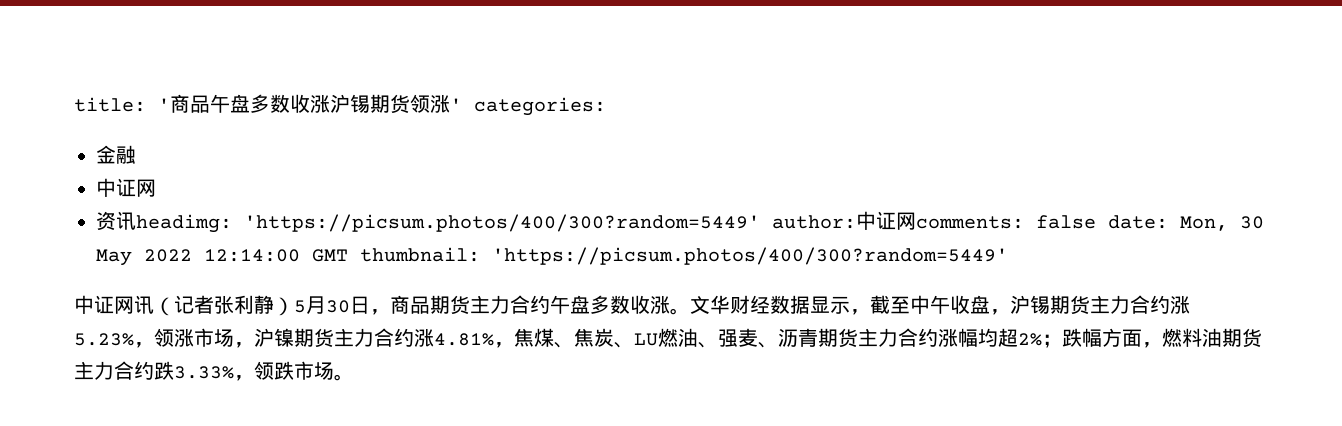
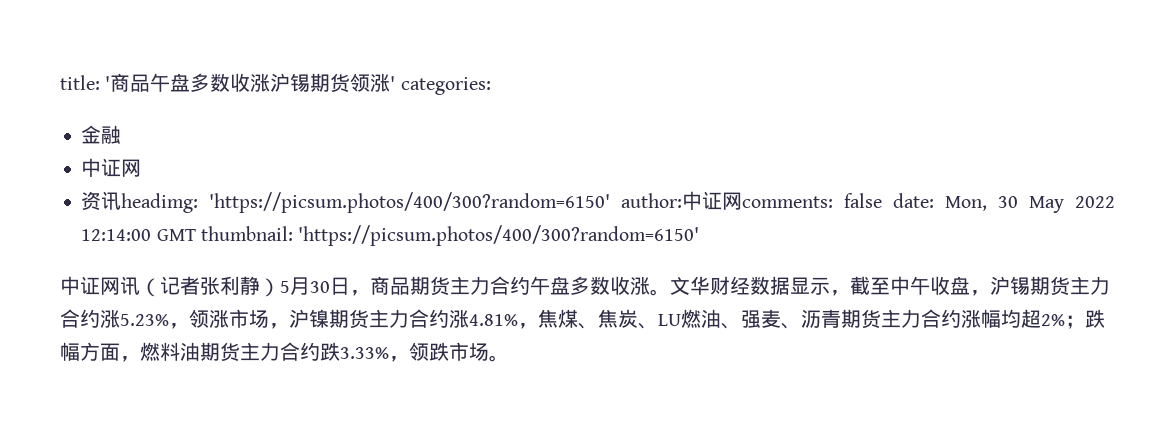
- 资讯headimg: 'https://picsum.photos/400/300?random=5449' author:中证网comments: false date: Mon, 30 May 2022 12:14:00 GMT thumbnail: 'https://picsum.photos/400/300?random=5449'
+ 资讯headimg: 'https://picsum.photos/400/300?random=6150' author:中证网comments: false date: Mon, 30 May 2022 12:14:00 GMT thumbnail: 'https://picsum.photos/400/300?random=6150'

